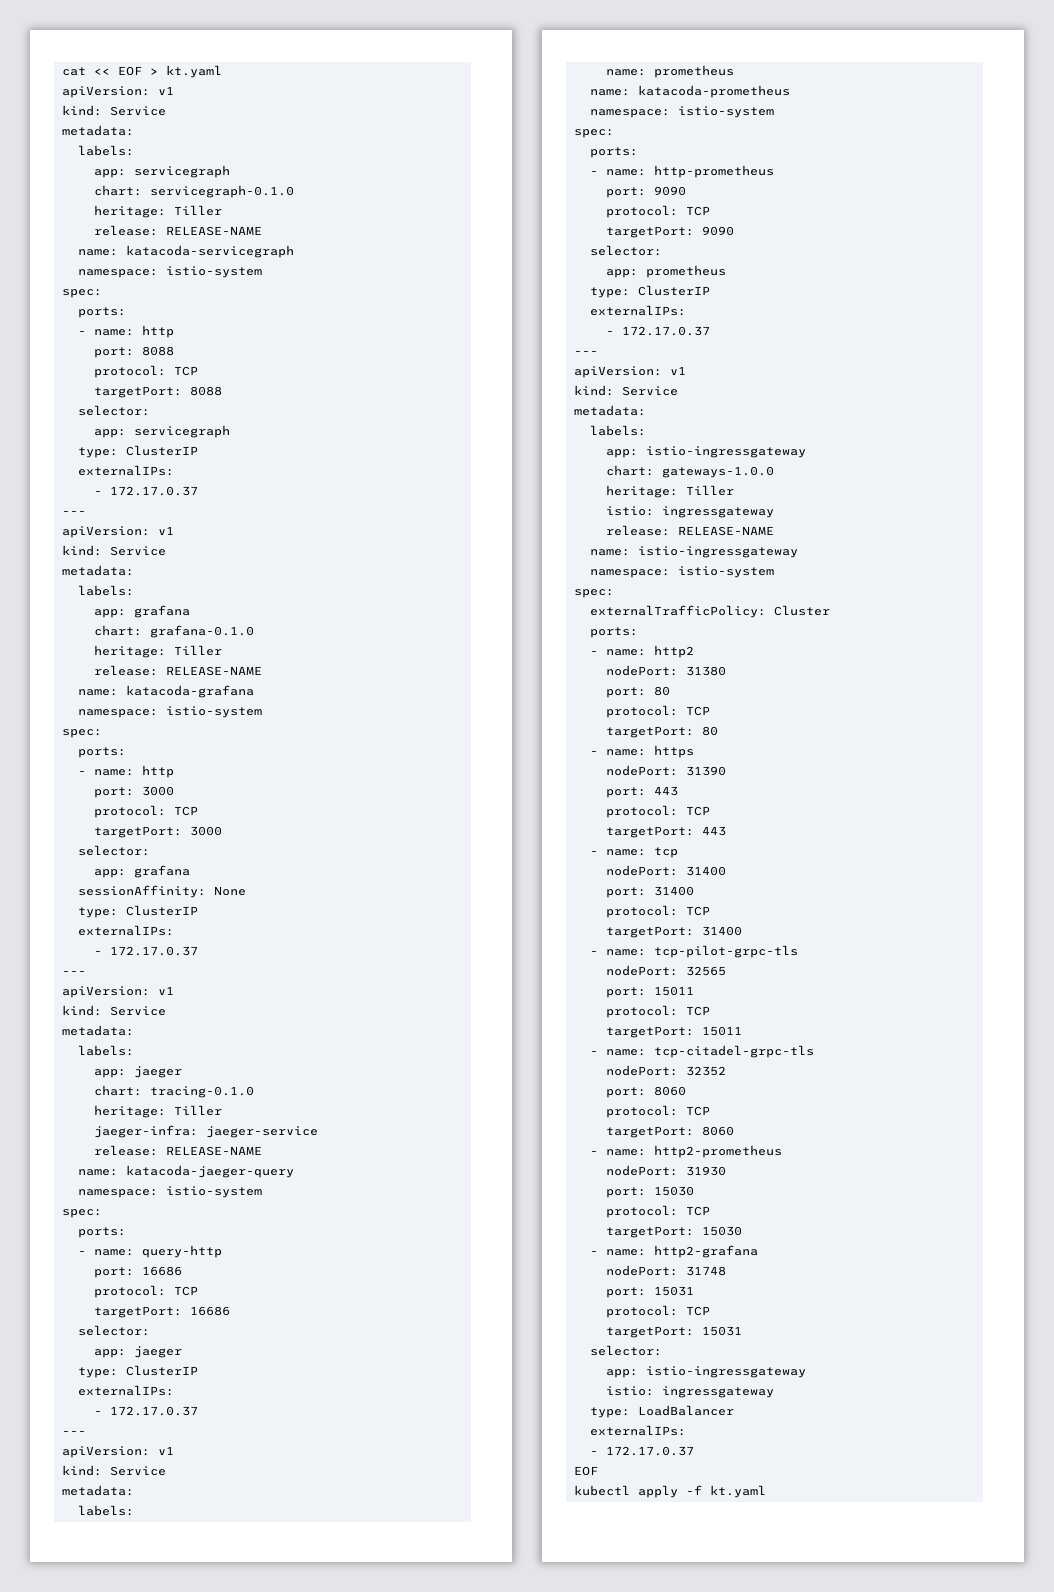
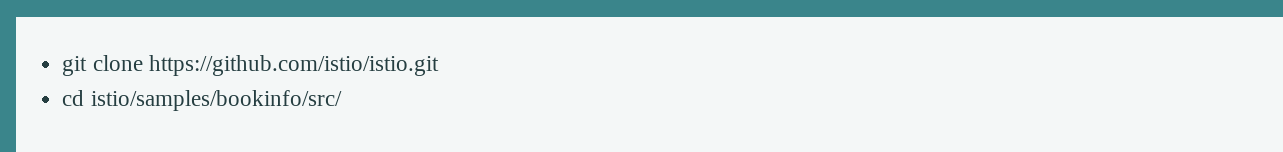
- cat << EOF > kt.yaml
- apiVersion: v1
- kind: Service
- metadata:
- labels:
- app: servicegraph
- chart: servicegraph-0.1.0
- heritage: Tiller
- release: RELEASE-NAME
- name: katacoda-servicegraph
- namespace: istio-system
- spec:
- ports:
- - name: http
- port: 8088
- protocol: TCP
- targetPort: 8088
- selector:
- app: servicegraph
- type: ClusterIP
- externalIPs:
- - 172.17.0.37
- ---
- apiVersion: v1
- kind: Service
- metadata:
- labels:
- app: grafana
- chart: grafana-0.1.0
- heritage: Tiller
- release: RELEASE-NAME
- name: katacoda-grafana
- namespace: istio-system
- spec:
- ports:
- - name: http
- port: 3000
- protocol: TCP
- targetPort: 3000
- selector:
- app: grafana
- sessionAffinity: None
- type: ClusterIP
- externalIPs:
- - 172.17.0.37
- ---
- apiVersion: v1
- kind: Service
- metadata:
- labels:
- app: jaeger
- chart: tracing-0.1.0
- heritage: Tiller
- jaeger-infra: jaeger-service
- release: RELEASE-NAME
- name: katacoda-jaeger-query
- namespace: istio-system
- spec:
- ports:
- - name: query-http
- port: 16686
- protocol: TCP
- targetPort: 16686
- selector:
- app: jaeger
- type: ClusterIP
- externalIPs:
- - 172.17.0.37
- ---
- apiVersion: v1
- kind: Service
- metadata:
- labels:
- name: prometheus
- name: katacoda-prometheus
- namespace: istio-system
- spec:
- ports:
- - name: http-prometheus
- port: 9090
- protocol: TCP
- targetPort: 9090
- selector:
- app: prometheus
- type: ClusterIP
- externalIPs:
- - 172.17.0.37
- ---
- apiVersion: v1
- kind: Service
- metadata:
- labels:
- app: istio-ingressgateway
- chart: gateways-1.0.0
- heritage: Tiller
- istio: ingressgateway
- release: RELEASE-NAME
- name: istio-ingressgateway
- namespace: istio-system
- spec:
- externalTrafficPolicy: Cluster
- ports:
- - name: http2
- nodePort: 31380
- port: 80
- protocol: TCP
- targetPort: 80
- - name: https
- nodePort: 31390
- port: 443
- protocol: TCP
- targetPort: 443
- - name: tcp
- nodePort: 31400
- port: 31400
- protocol: TCP
- targetPort: 31400
- - name: tcp-pilot-grpc-tls
- nodePort: 32565
- port: 15011
- protocol: TCP
- targetPort: 15011
- - name: tcp-citadel-grpc-tls
- nodePort: 32352
- port: 8060
- protocol: TCP
- targetPort: 8060
- - name: http2-prometheus
- nodePort: 31930
- port: 15030
- protocol: TCP
- targetPort: 15030
- - name: http2-grafana
- nodePort: 31748
- port: 15031
- protocol: TCP
- targetPort: 15031
- selector:
- app: istio-ingressgateway
- istio: ingressgateway
- type: LoadBalancer
- externalIPs:
- - 172.17.0.37
- EOF
- kubectl apply -f kt.yaml
+ git clone https://github.com/istio/istio.git
+ cd istio/samples/bookinfo/src/

